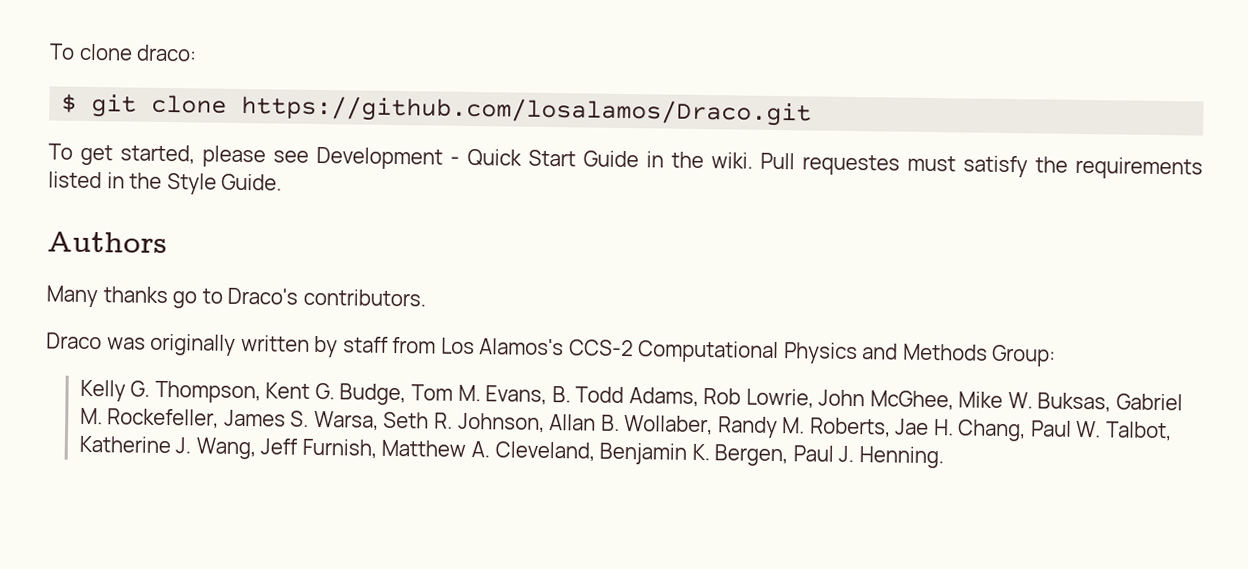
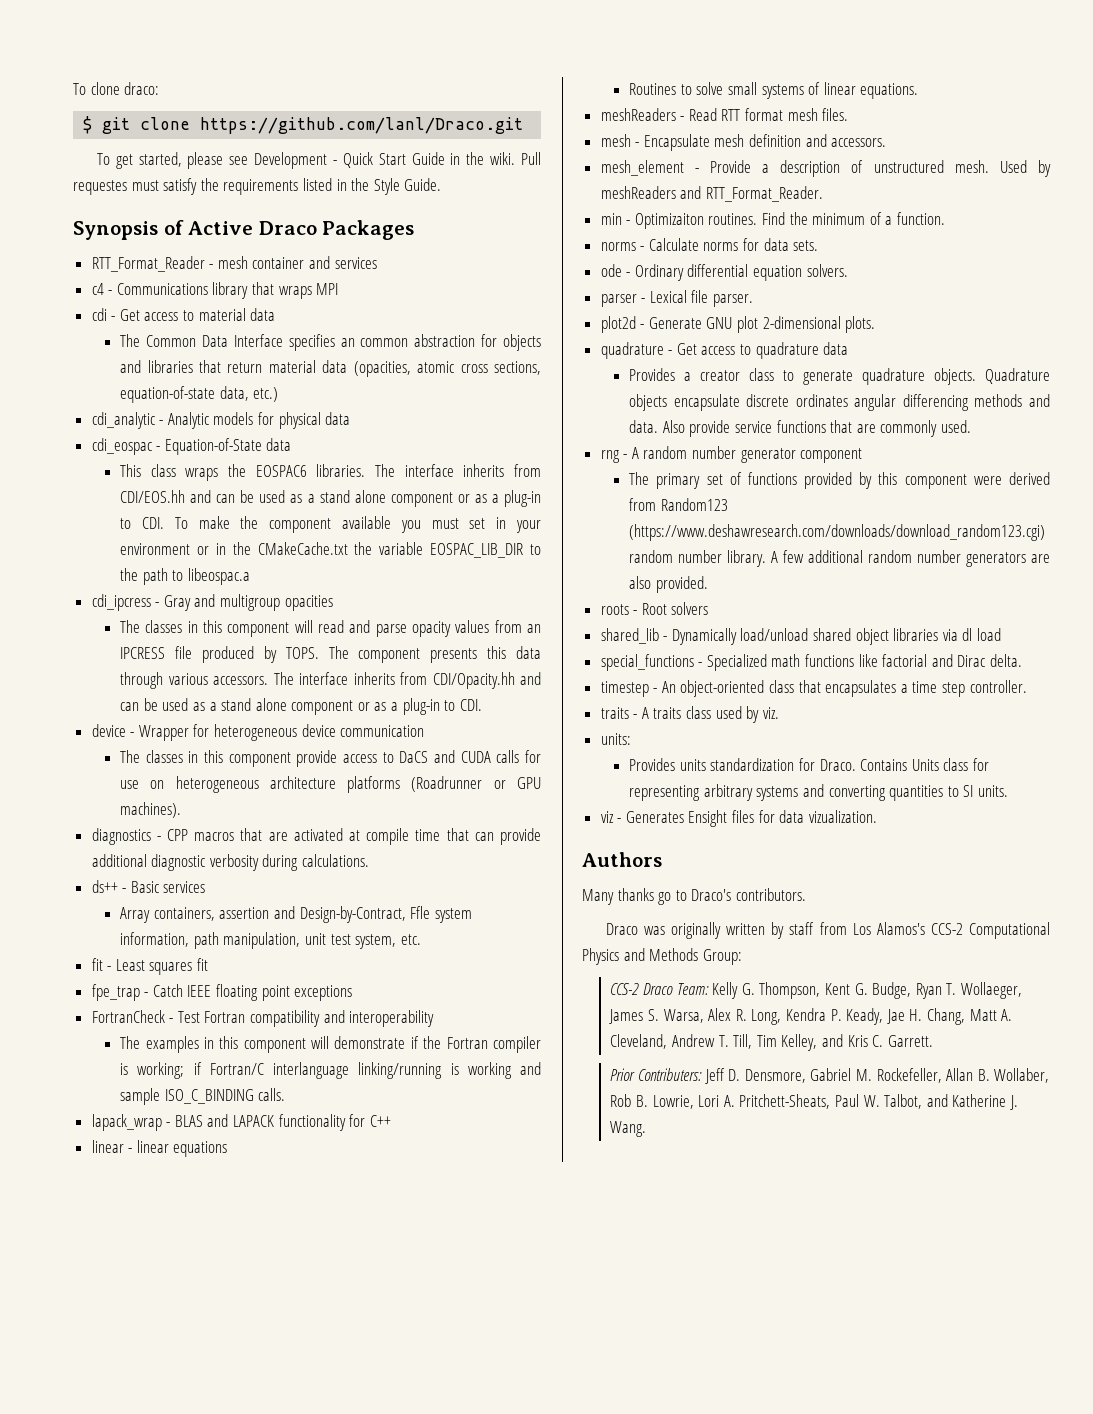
- $ git clone https://github.com/losalamos/Draco.git
+ $ git clone https://github.com/lanl/Draco.git
+ Synopsis of Active Draco Packages
+ RTT_Format_Reader - mesh container and services
+ c4 - Communications library that wraps MPI
+ cdi - Get access to material data
+ The Common Data Interface specifies an common abstraction for objects and libraries that return material data (opacities, atomic cross sections, equation-of-state data, etc.)
+ cdi_analytic - Analytic models for physical data
+ cdi_eospac - Equation-of-State data
+ This class wraps the EOSPAC6 libraries. The interface inherits from CDI/EOS.hh and can be used as a stand alone component or as a plug-in to CDI. To make the component available you must set in your environment or in the CMakeCache.txt the variable EOSPAC_LIB_DIR to the path to libeospac.a
+ cdi_ipcress - Gray and multigroup opacities
+ The classes in this component will read and parse opacity values from an IPCRESS file produced by TOPS. The component presents this data through various accessors. The interface inherits from CDI/Opacity.hh and can be used as a stand alone component or as a plug-in to CDI.
+ device - Wrapper for heterogeneous device communication
+ The classes in this component provide access to DaCS and CUDA calls for use on heterogeneous architecture platforms (Roadrunner or GPU machines).
+ diagnostics - CPP macros that are activated at compile time that can provide additional diagnostic verbosity during calculations.
+ ds++ - Basic services
+ Array containers, assertion and Design-by-Contract, Ffle system information, path manipulation, unit test system, etc.
+ fit - Least squares fit
+ fpe_trap - Catch IEEE floating point exceptions
+ FortranCheck - Test Fortran compatibility and interoperability
+ The examples in this component will demonstrate if the Fortran compiler is working; if Fortran/C interlanguage linking/running is working and sample ISO_C_BINDING calls.
+ lapack_wrap - BLAS and LAPACK functionality for C++
+ linear - linear equations
+ Routines to solve small systems of linear equations.
+ meshReaders - Read RTT format mesh files.
+ mesh - Encapsulate mesh definition and accessors.
+ mesh_element - Provide a description of unstructured mesh. Used by meshReaders and RTT_Format_Reader.
+ min - Optimizaiton routines. Find the minimum of a function.
+ norms - Calculate norms for data sets.
+ ode - Ordinary differential equation solvers.
+ parser - Lexical file parser.
+ plot2d - Generate GNU plot 2-dimensional plots.
+ quadrature - Get access to quadrature data
+ Provides a creator class to generate quadrature objects. Quadrature objects encapsulate discrete ordinates angular differencing methods and data. Also provide service functions that are commonly used.
+ rng - A random number generator component
+ The primary set of functions provided by this component were derived from Random123 (https://www.deshawresearch.com/downloads/download_random123.cgi) random number library. A few additional random number generators are also provided.
+ roots - Root solvers
+ shared_lib - Dynamically load/unload shared object libraries via dl load
+ special_functions - Specialized math functions like factorial and Dirac delta.
+ timestep - An object-oriented class that encapsulates a time step controller.
+ traits - A traits class used by viz.
+ units:
+ Provides units standardization for Draco. Contains Units class for representing arbitrary systems and converting quantities to SI units.
+ viz - Generates Ensight files for data vizualization.
- Kelly G. Thompson, Kent G. Budge, Tom M. Evans, B. Todd Adams, Rob Lowrie, John McGhee, Mike W. Buksas, Gabriel M. Rockefeller, James S. Warsa, Seth R. Johnson, Allan B. Wollaber, Randy M. Roberts, Jae H. Chang, Paul W. Talbot, Katherine J. Wang, Jeff Furnish, Matthew A. Cleveland, Benjamin K. Bergen, Paul J. Henning.
+ CCS-2 Draco Team: Kelly G. Thompson, Kent G. Budge, Ryan T. Wollaeger, James S. Warsa, Alex R. Long, Kendra P. Keady, Jae H. Chang, Matt A. Cleveland, Andrew T. Till, Tim Kelley, and Kris C. Garrett.
+ Prior Contributers: Jeff D. Densmore, Gabriel M. Rockefeller, Allan B. Wollaber, Rob B. Lowrie, Lori A. Pritchett-Sheats, Paul W. Talbot, and Katherine J. Wang.

